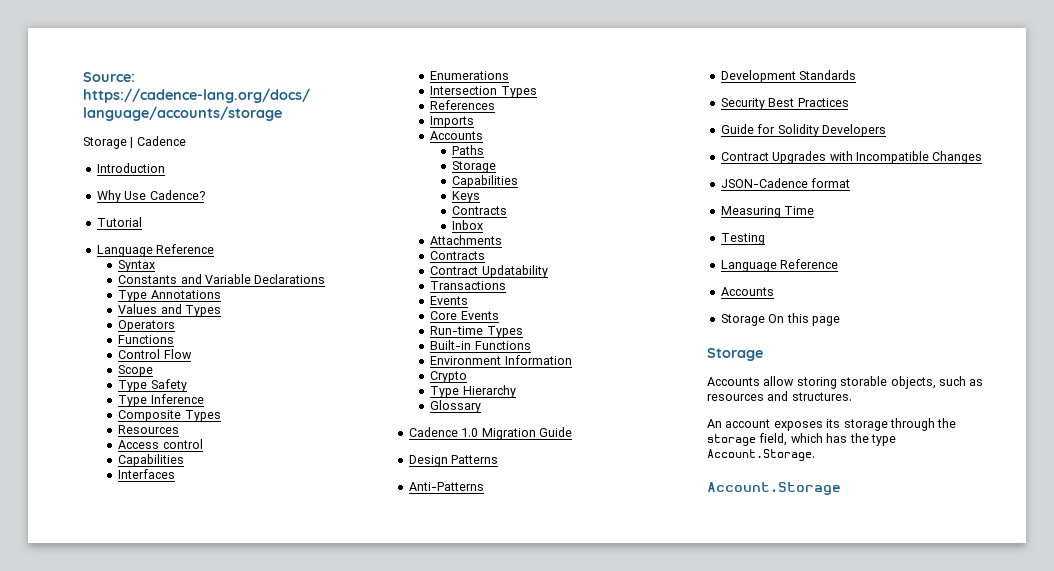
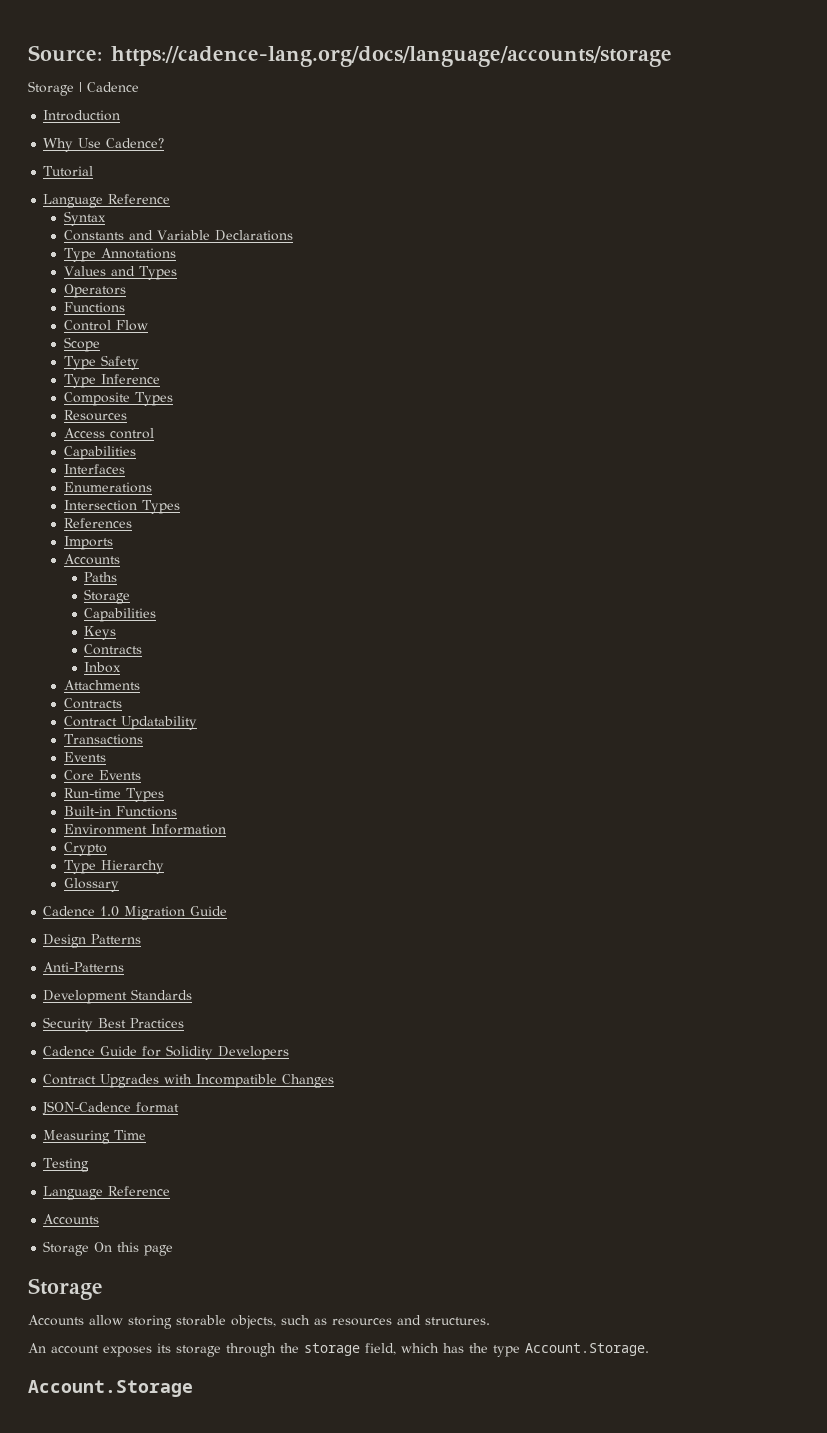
- Guide for Solidity Developers
+ Cadence Guide for Solidity Developers

